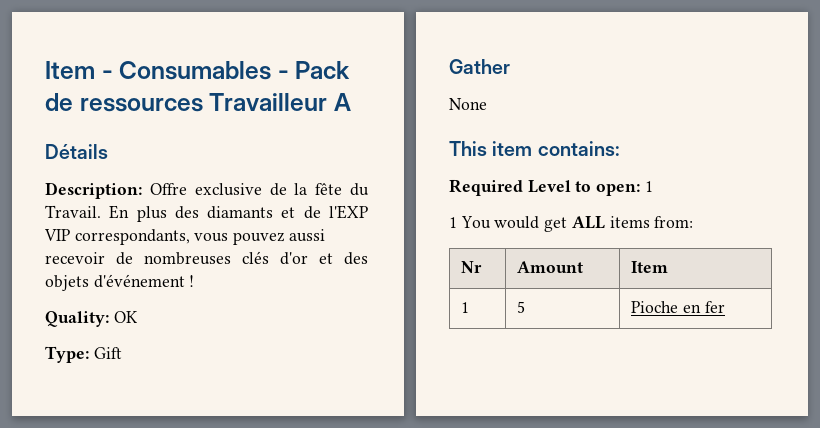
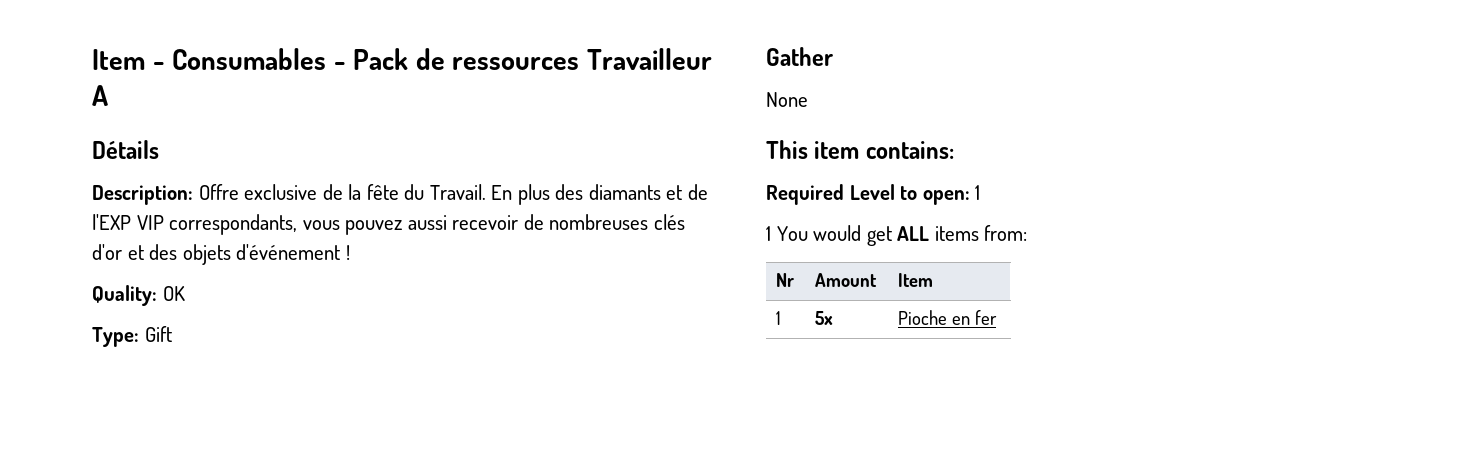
- 1 | 5 | Pioche en fer
+ 1 | 5x | Pioche en fer

